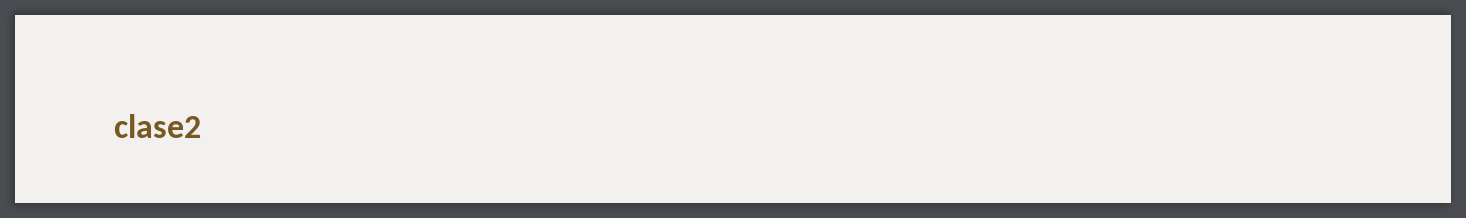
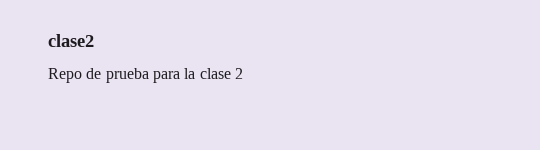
+ Repo de prueba para la clase 2

